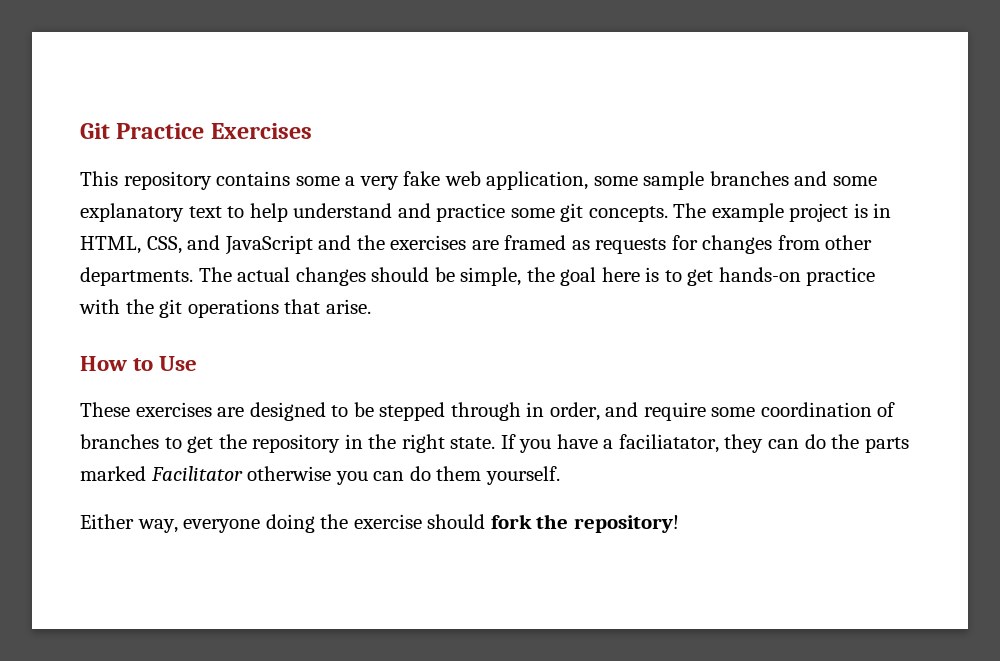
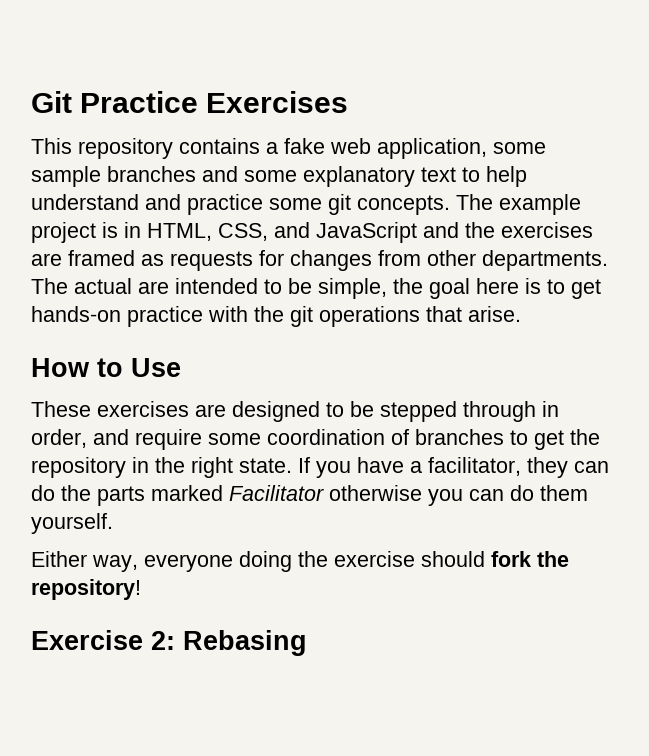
- This repository contains some a very fake web application, some sample branches and some explanatory text to help understand and practice some git concepts.
+ This repository contains a fake web application, some sample branches and some explanatory text to help understand and practice some git concepts.
- The actual changes should be simple, the goal here is to get hands-on practice with the git operations that arise.
+ The actual are intended to be simple, the goal here is to get hands-on practice with the git operations that arise.
- If you have a faciliatator, they can do the parts marked Facilitator otherwise you can do them yourself.
+ If you have a facilitator, they can do the parts marked Facilitator otherwise you can do them yourself.
+ Exercise 2: Rebasing

